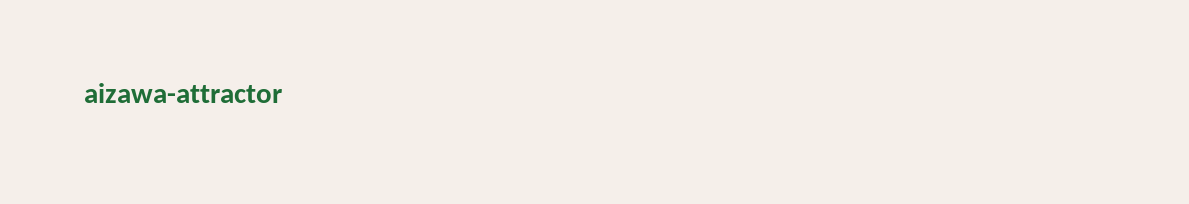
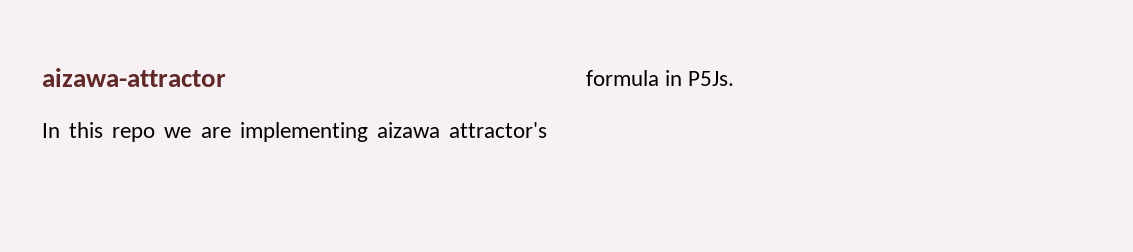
+ In this repo we are implementing aizawa attractor's formula in P5Js.

